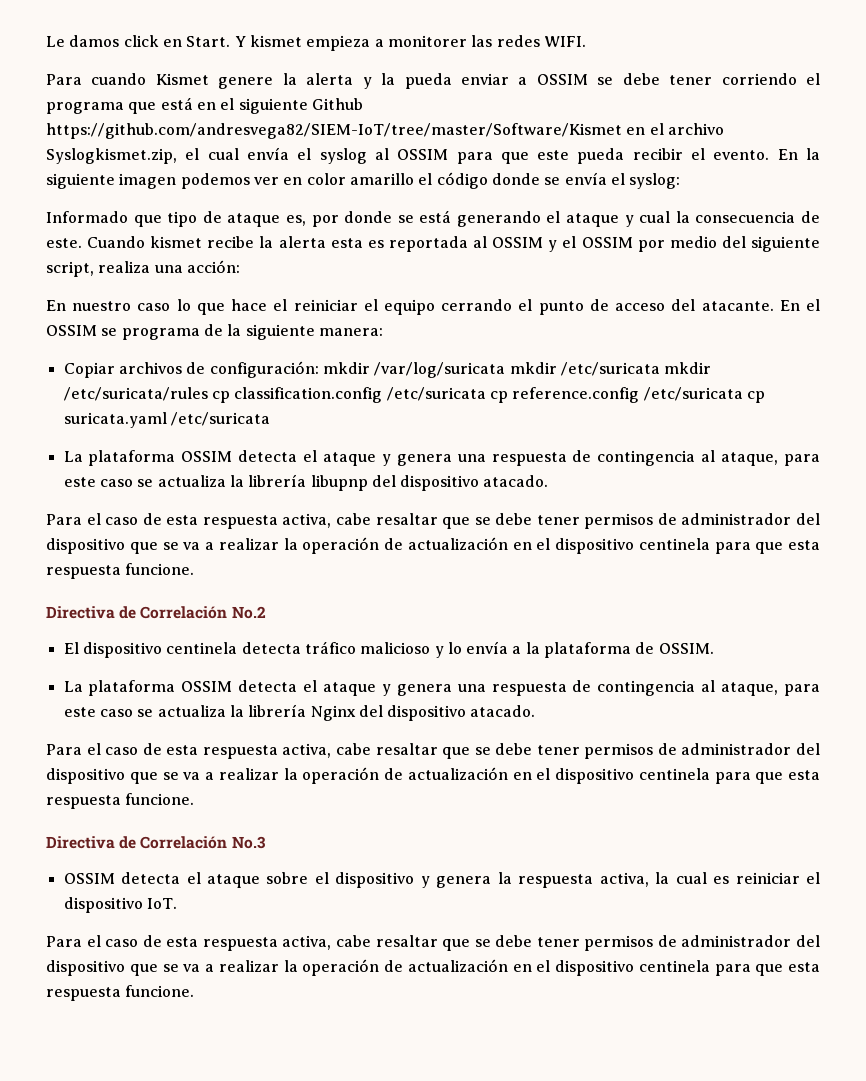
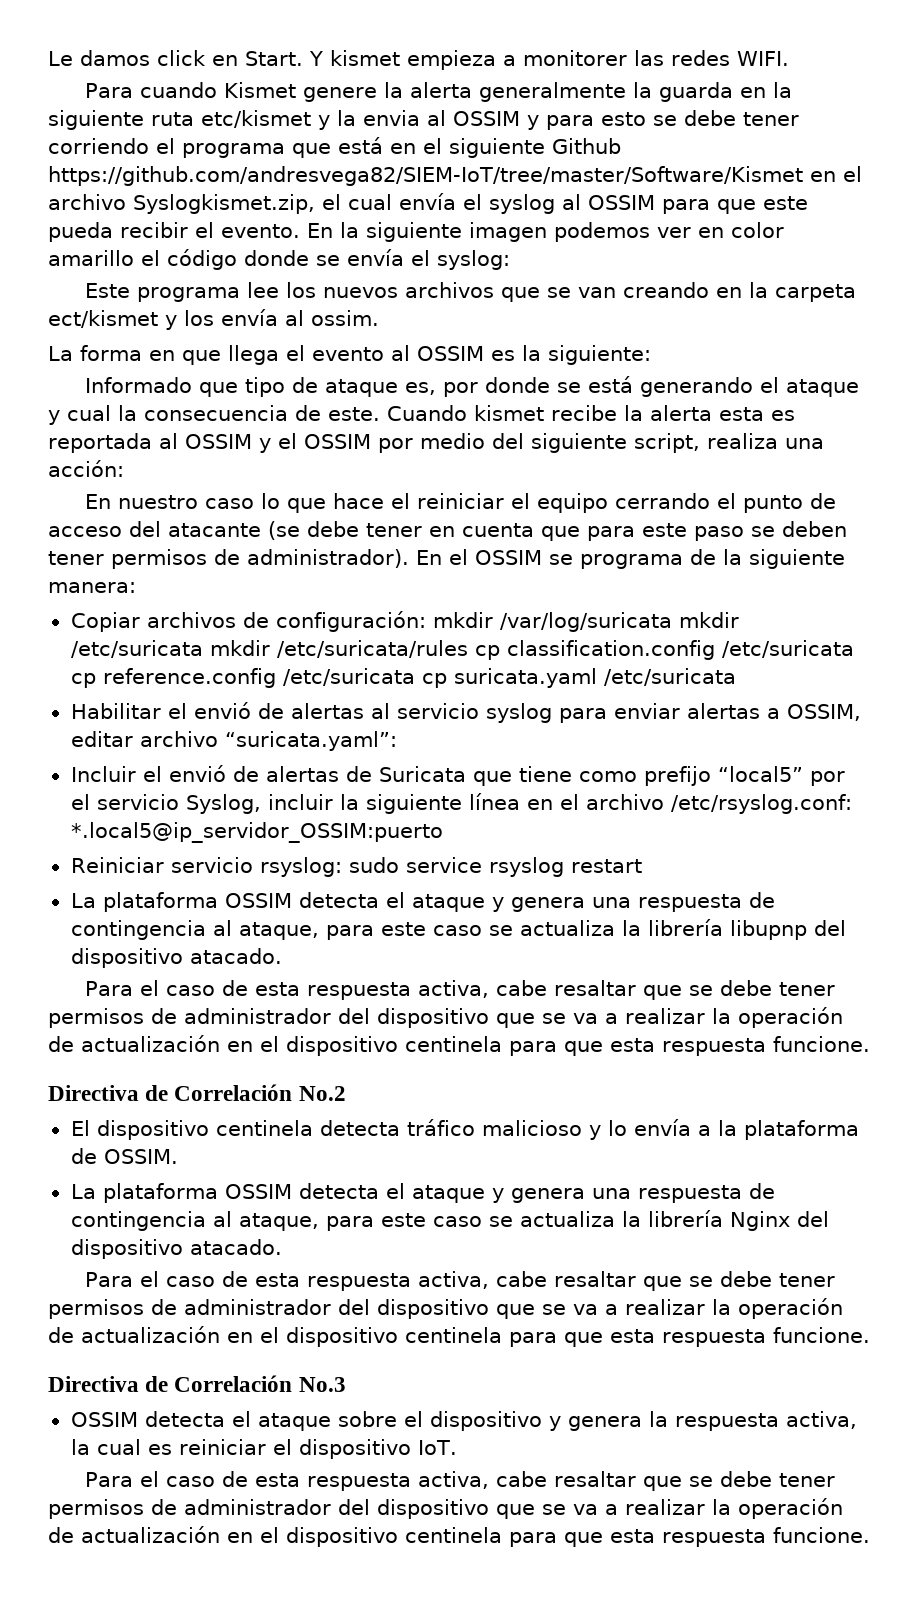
- Para cuando Kismet genere la alerta y la pueda enviar a OSSIM se debe tener corriendo el programa que está en el siguiente Github https://github.com/andresvega82/SIEM-IoT/tree/master/Software/Kismet en el archivo Syslogkismet.zip, el cual envía el syslog al OSSIM para que este pueda recibir el evento.
+ Para cuando Kismet genere la alerta generalmente la guarda en la siguiente ruta etc/kismet y la envia al OSSIM y para esto se debe tener corriendo el programa que está en el siguiente Github https://github.com/andresvega82/SIEM-IoT/tree/master/Software/Kismet en el archivo Syslogkismet.zip, el cual envía el syslog al OSSIM para que este pueda recibir el evento.
+ Este programa lee los nuevos archivos que se van creando en la carpeta ect/kismet y los envía al ossim.
+ La forma en que llega el evento al OSSIM es la siguiente:
- En nuestro caso lo que hace el reiniciar el equipo cerrando el punto de acceso del atacante.
+ En nuestro caso lo que hace el reiniciar el equipo cerrando el punto de acceso del atacante (se debe tener en cuenta que para este paso se deben tener permisos de administrador).
+ Habilitar el envió de alertas al servicio syslog para enviar alertas a OSSIM, editar archivo “suricata.yaml”:
+ Incluir el envió de alertas de Suricata que tiene como prefijo “local5” por el servicio Syslog, incluir la siguiente línea en el archivo /etc/rsyslog.conf: *.local5@ip_servidor_OSSIM:puerto
+ Reiniciar servicio rsyslog: sudo service rsyslog restart

